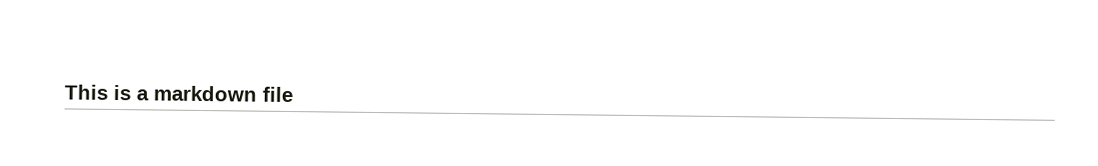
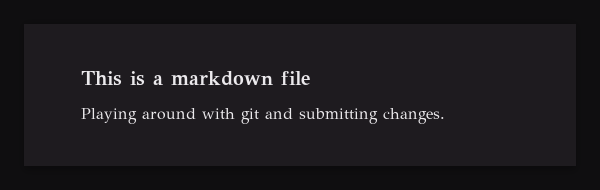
+ Playing around with git and submitting changes.

